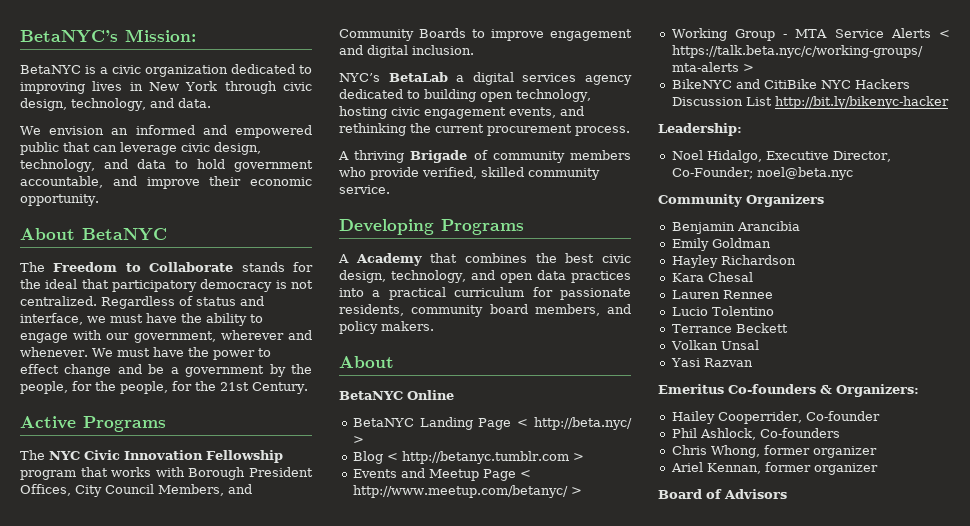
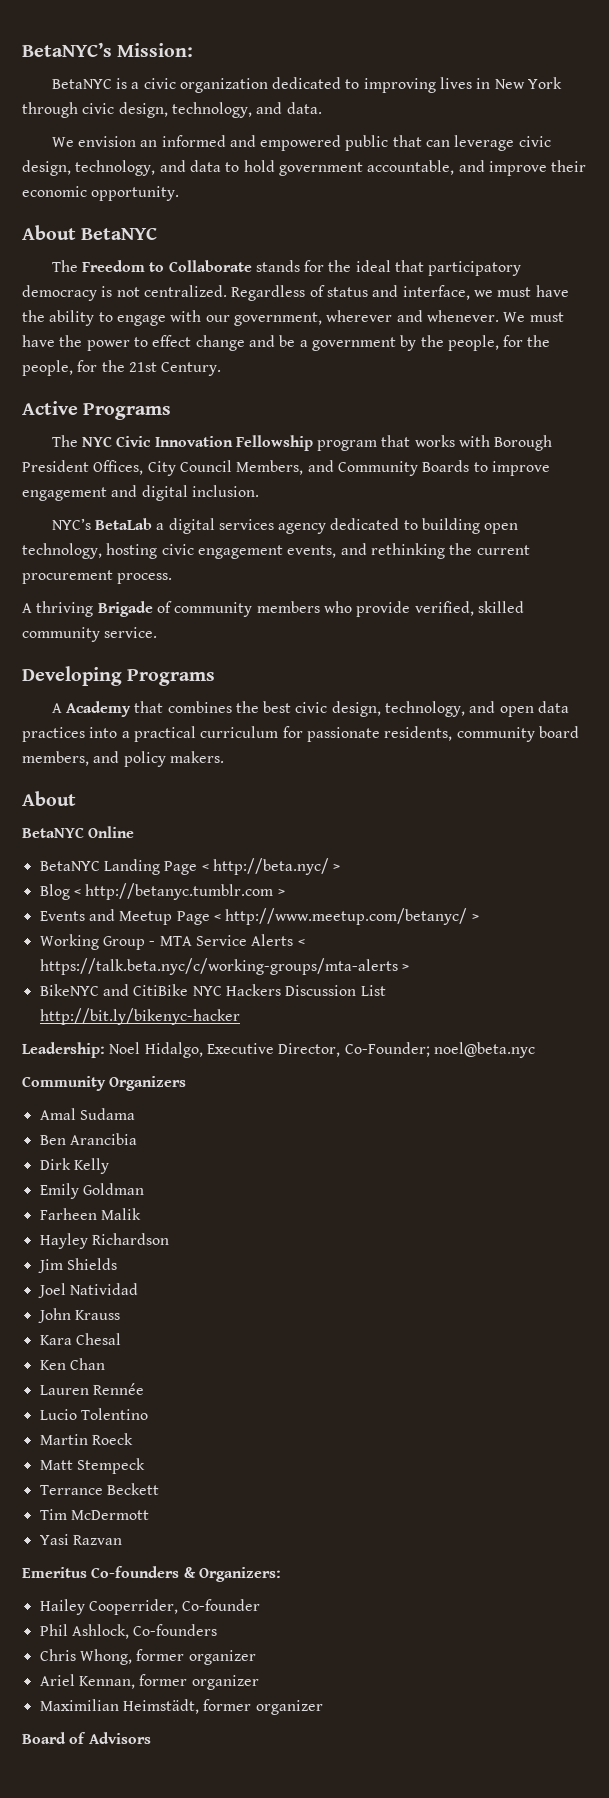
- Leadership:
- Noel Hidalgo, Executive Director, Co-Founder; noel@beta.nyc
+ Leadership: Noel Hidalgo, Executive Director, Co-Founder; noel@beta.nyc
- Benjamin Arancibia
+ Amal Sudama
+ Ben Arancibia
+ Dirk Kelly
+ Farheen Malik
+ Jim Shields
+ Joel Natividad
+ John Krauss
+ Ken Chan
- Lauren Rennee
+ Lauren Rennée
+ Martin Roeck
+ Matt Stempeck
- Volkan Unsal
+ Tim McDermott
+ Maximilian Heimstädt, former organizer

